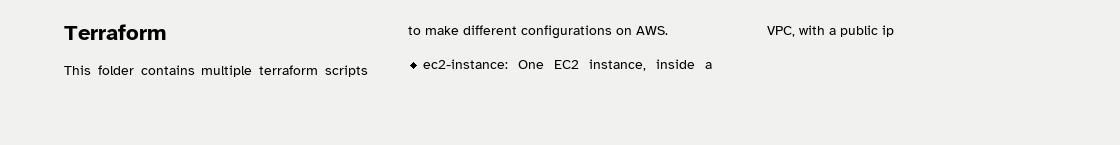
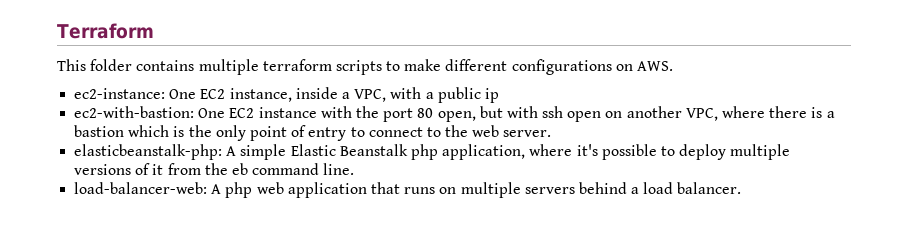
+ ec2-with-bastion: One EC2 instance with the port 80 open, but with ssh open on another VPC, where there is a bastion which is the only point of entry to connect to the web server.
+ elasticbeanstalk-php: A simple Elastic Beanstalk php application, where it's possible to deploy multiple versions of it from the eb command line.
+ load-balancer-web: A php web application that runs on multiple servers behind a load balancer.

